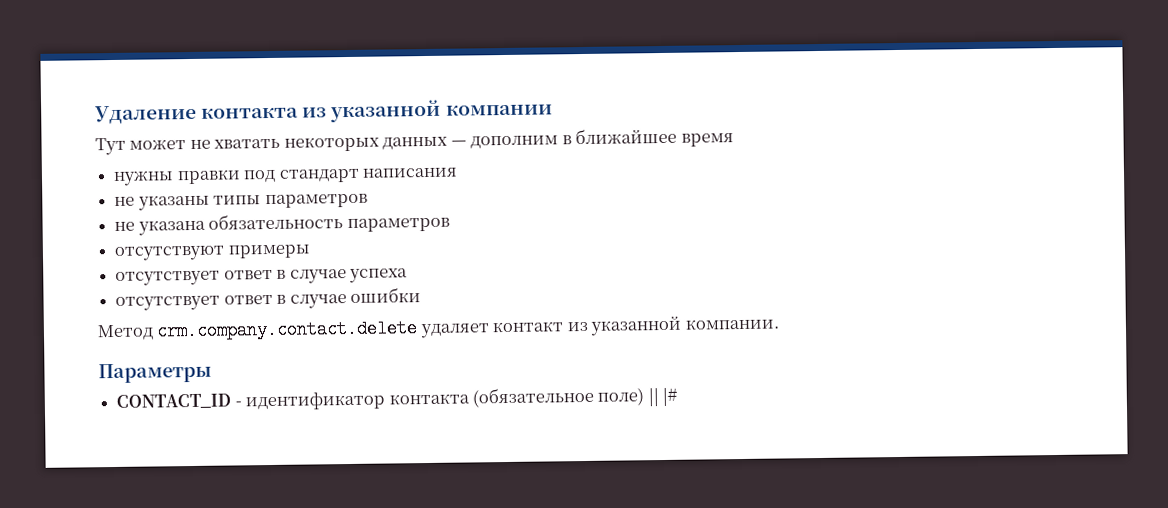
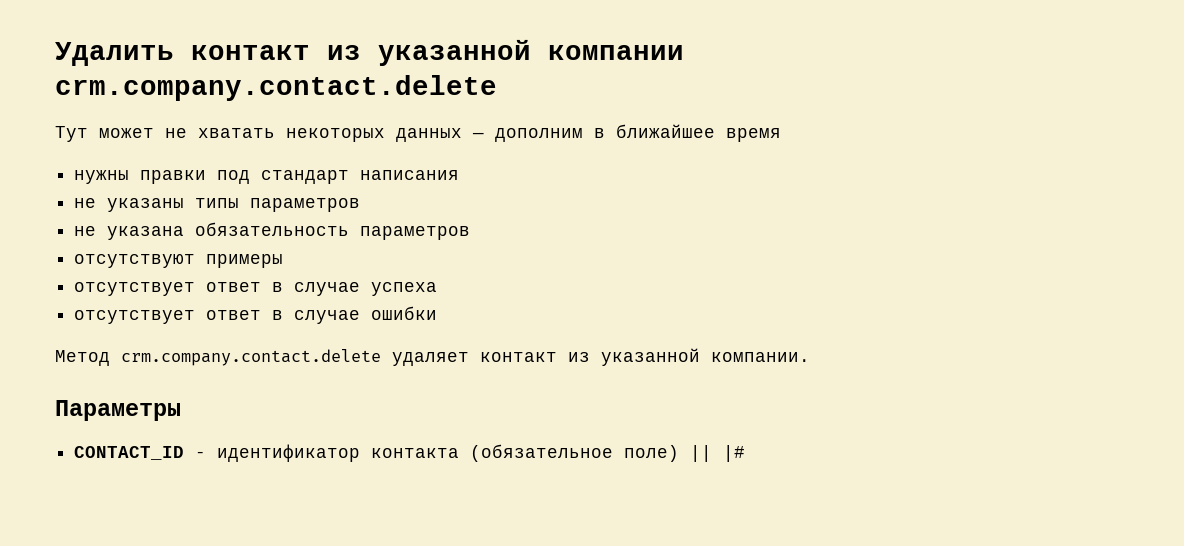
- Удаление контакта из указанной компании
+ Удалить контакт из указанной компании crm.company.contact.delete

